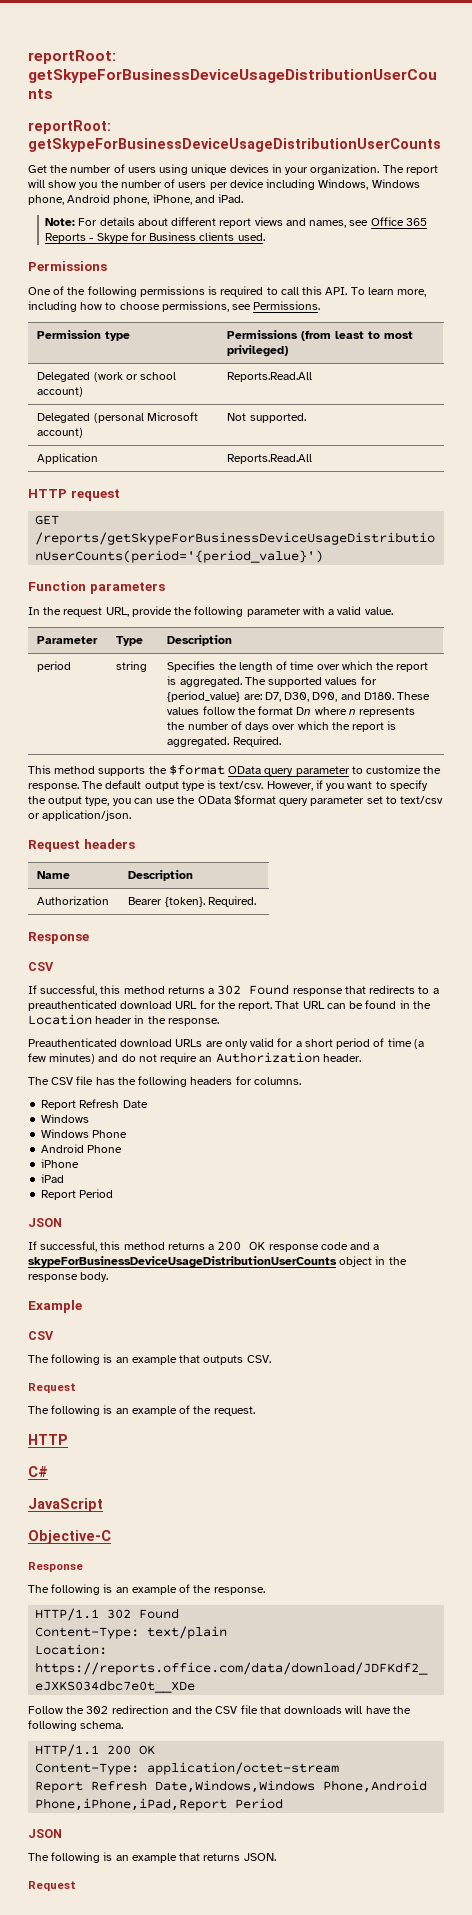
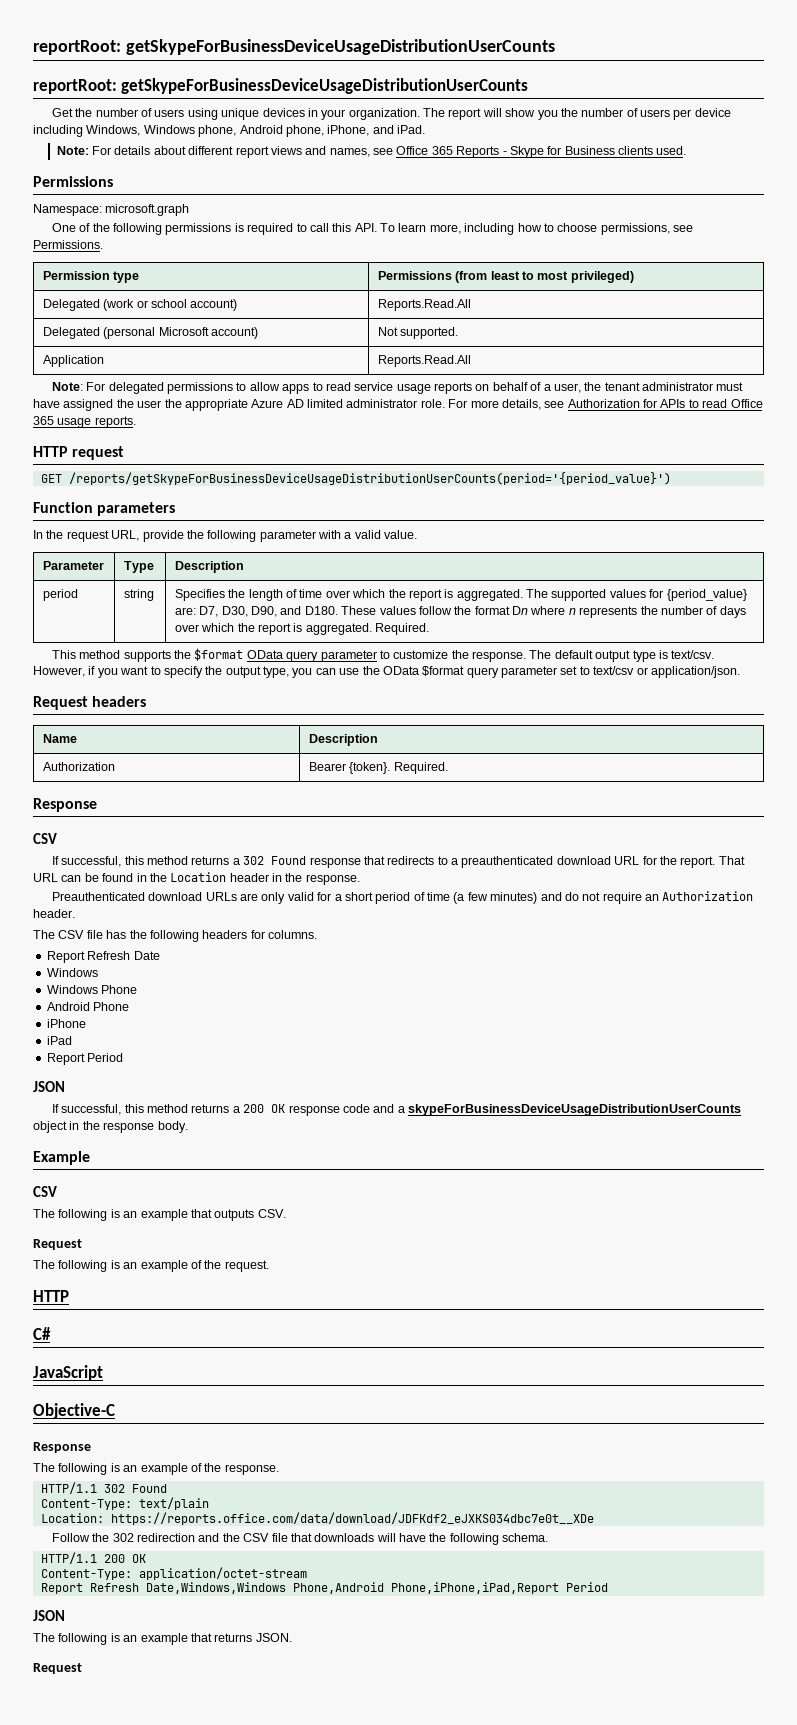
+ Namespace: microsoft.graph
+ Note: For delegated permissions to allow apps to read service usage reports on behalf of a user, the tenant administrator must have assigned the user the appropriate Azure AD limited administrator role. For more details, see Authorization for APIs to read Office 365 usage reports.

